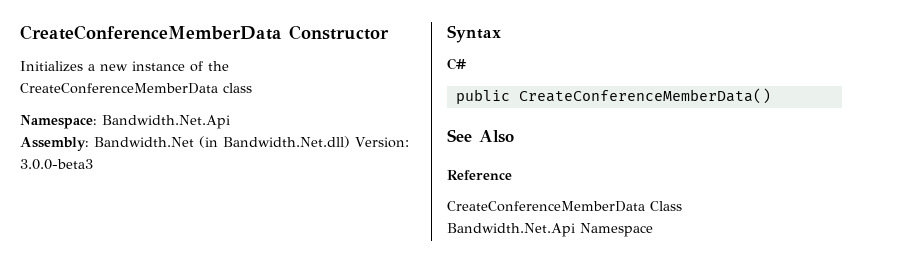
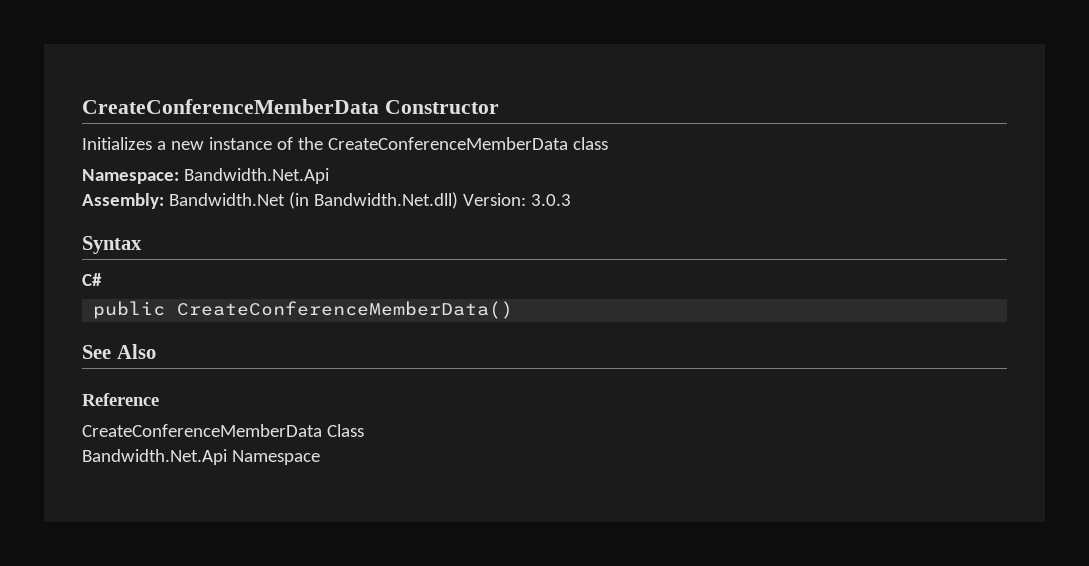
- Assembly: Bandwidth.Net (in Bandwidth.Net.dll) Version: 3.0.0-beta3
+ Assembly: Bandwidth.Net (in Bandwidth.Net.dll) Version: 3.0.3

